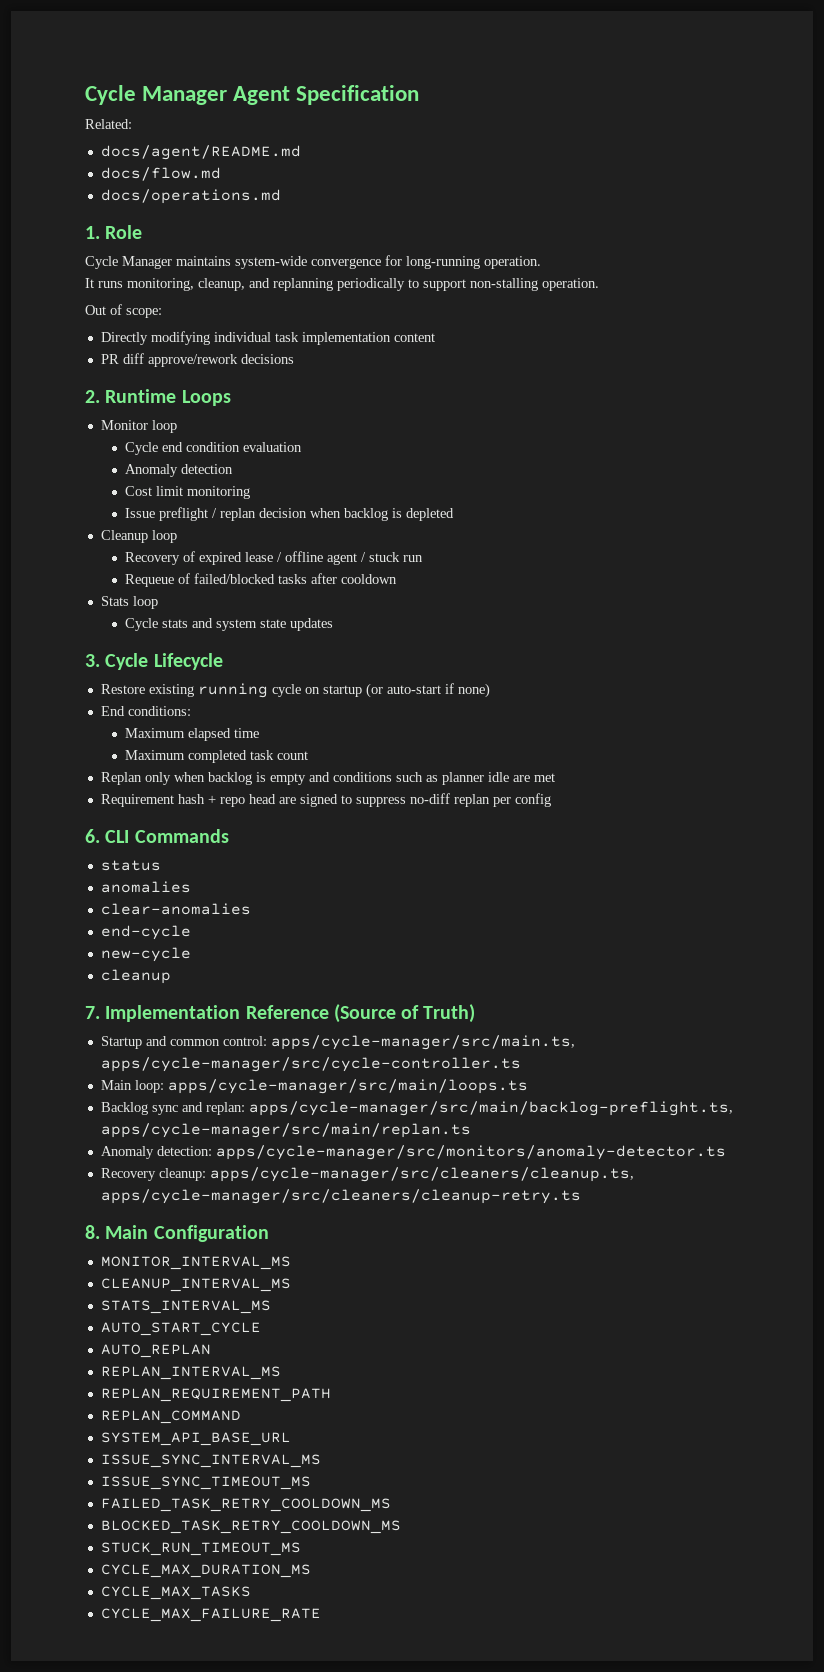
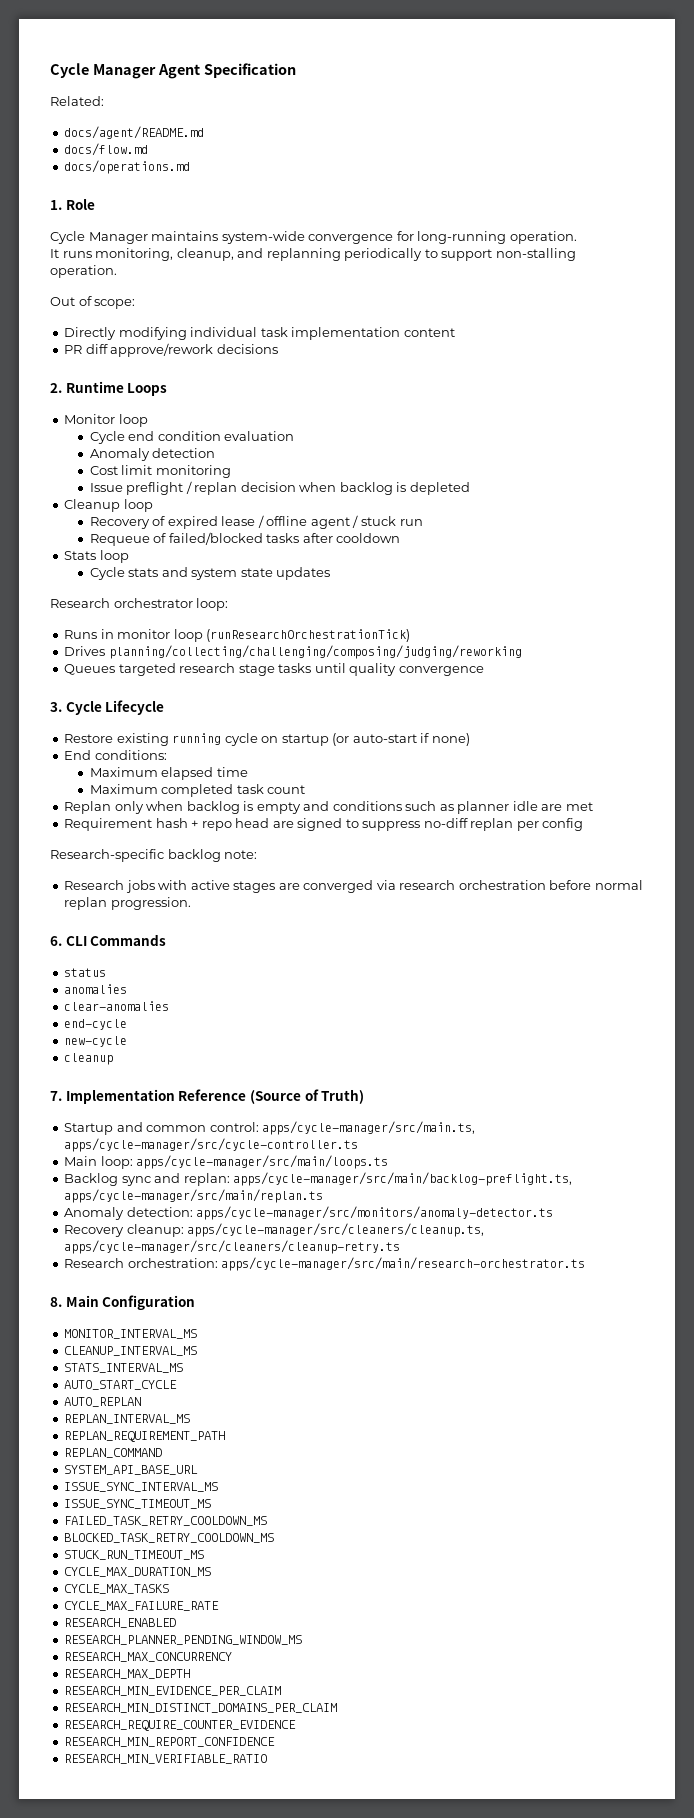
+ Research orchestrator loop:
+ Runs in monitor loop (runResearchOrchestrationTick)
+ Drives planning/collecting/challenging/composing/judging/reworking
+ Queues targeted research stage tasks until quality convergence
+ Research-specific backlog note:
+ Research jobs with active stages are converged via research orchestration before normal replan progression.
+ Research orchestration: apps/cycle-manager/src/main/research-orchestrator.ts
+ RESEARCH_ENABLED
+ RESEARCH_PLANNER_PENDING_WINDOW_MS
+ RESEARCH_MAX_CONCURRENCY
+ RESEARCH_MAX_DEPTH
+ RESEARCH_MIN_EVIDENCE_PER_CLAIM
+ RESEARCH_MIN_DISTINCT_DOMAINS_PER_CLAIM
+ RESEARCH_REQUIRE_COUNTER_EVIDENCE
+ RESEARCH_MIN_REPORT_CONFIDENCE
+ RESEARCH_MIN_VERIFIABLE_RATIO

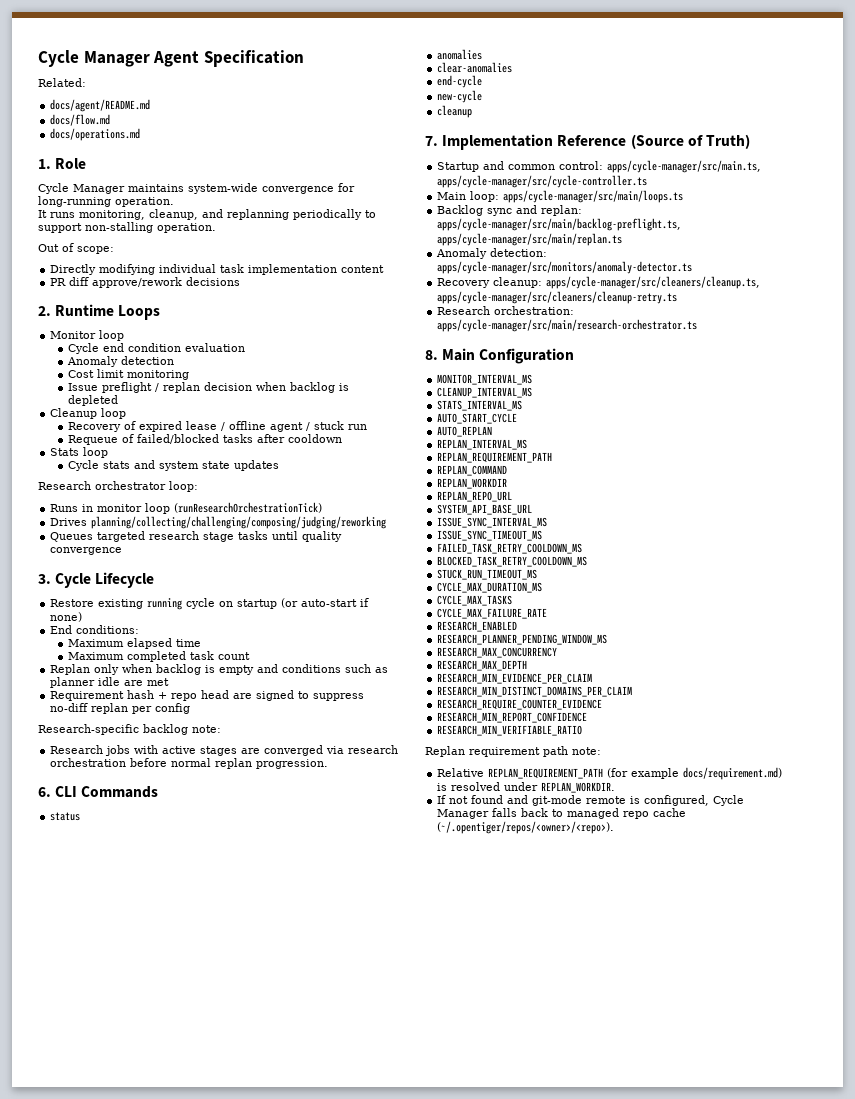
+ REPLAN_WORKDIR
+ REPLAN_REPO_URL
+ Replan requirement path note:
+ Relative REPLAN_REQUIREMENT_PATH (for example docs/requirement.md) is resolved under REPLAN_WORKDIR.
+ If not found and git-mode remote is configured, Cycle Manager falls back to managed repo cache (~/.opentiger/repos/<owner>/<repo>).

